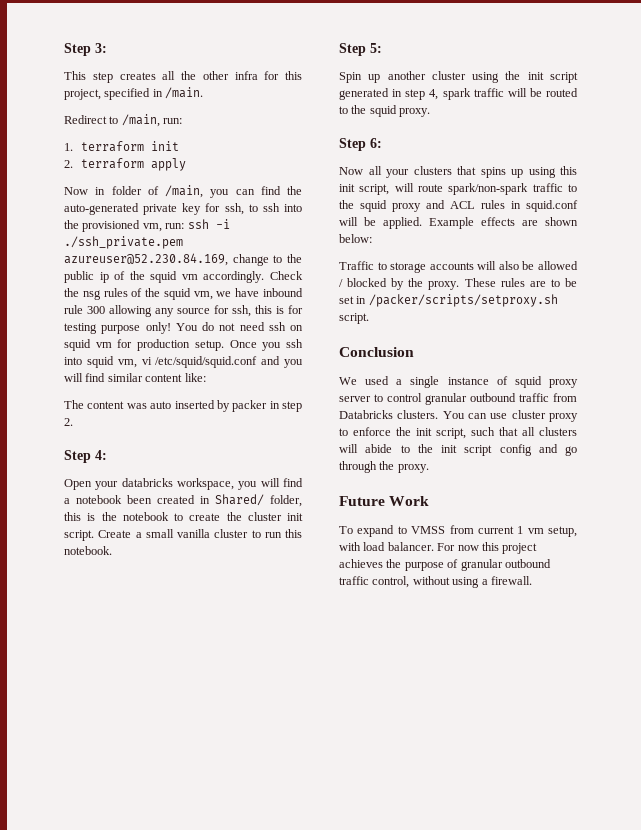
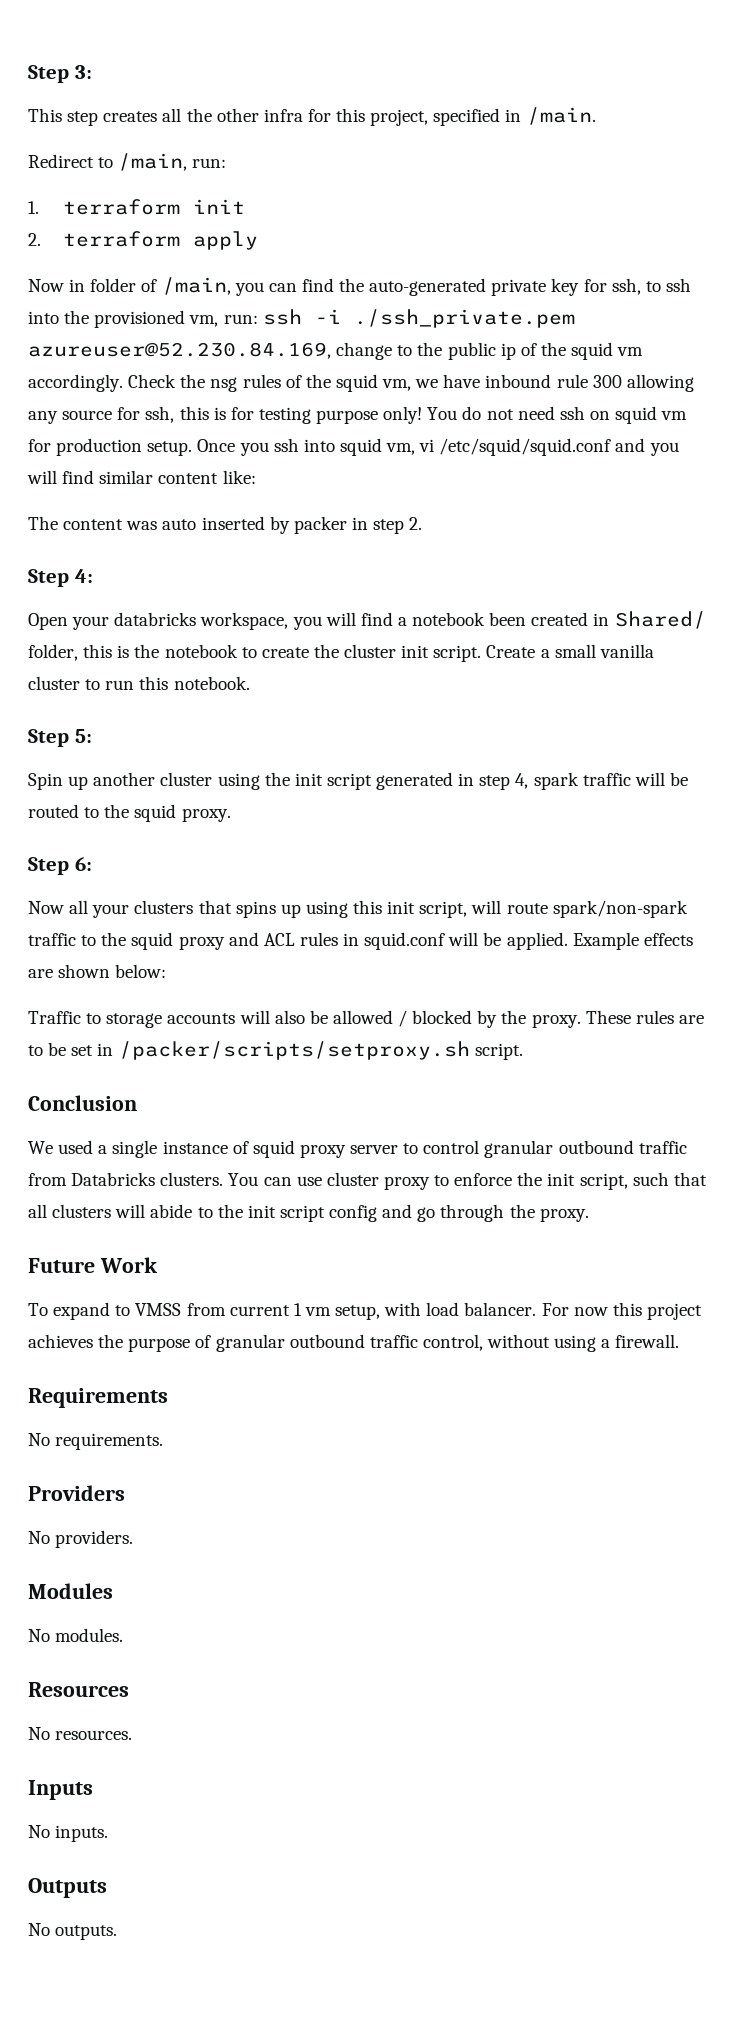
+ Requirements
+ No requirements.
+ Providers
+ No providers.
+ Modules
+ No modules.
+ Resources
+ No resources.
+ Inputs
+ No inputs.
+ Outputs
+ No outputs.

